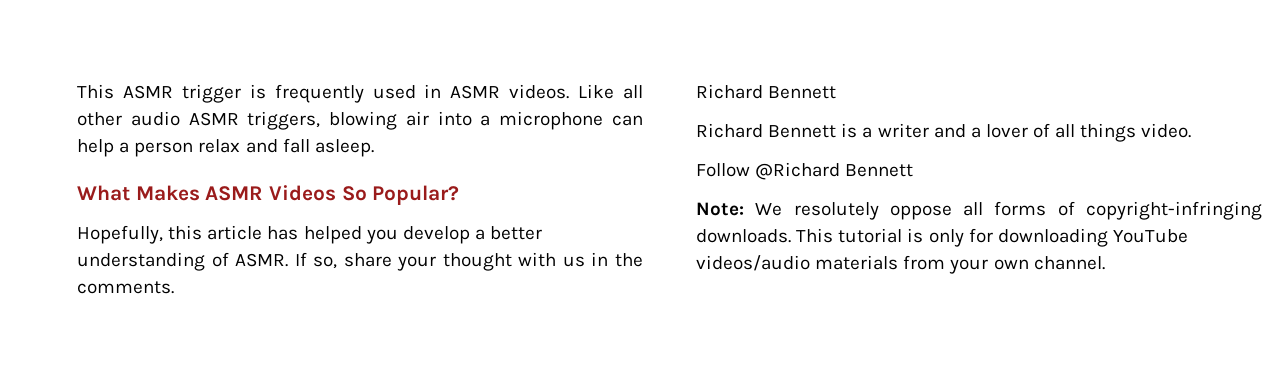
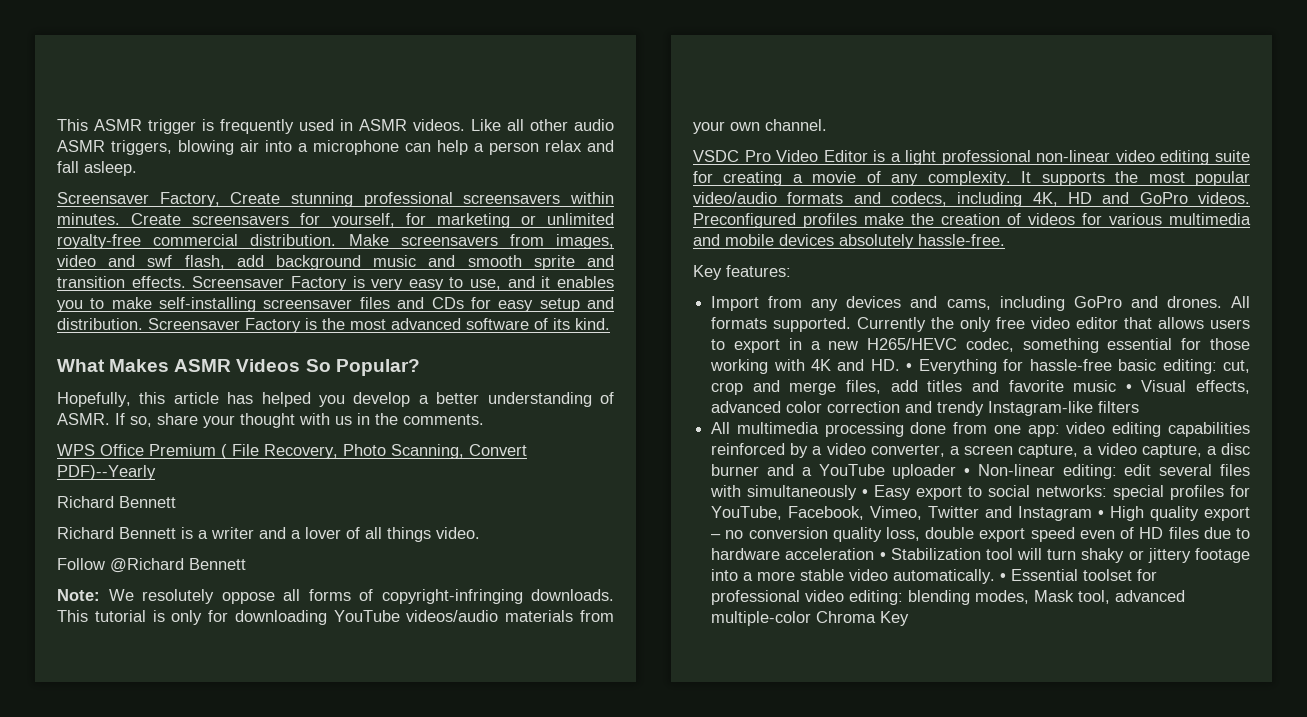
+ Screensaver Factory, Create stunning professional screensavers within minutes. Create screensavers for yourself, for marketing or unlimited royalty-free commercial distribution. Make screensavers from images, video and swf flash, add background music and smooth sprite and transition effects. Screensaver Factory is very easy to use, and it enables you to make self-installing screensaver files and CDs for easy setup and distribution. Screensaver Factory is the most advanced software of its kind.
+ WPS Office Premium ( File Recovery, Photo Scanning, Convert PDF)--Yearly
+ VSDC Pro Video Editor is a light professional non-linear video editing suite for creating a movie of any complexity. It supports the most popular video/audio formats and codecs, including 4K, HD and GoPro videos. Preconfigured profiles make the creation of videos for various multimedia and mobile devices absolutely hassle-free.
+ Key features:
+ Import from any devices and cams, including GoPro and drones. All formats supported. Сurrently the only free video editor that allows users to export in a new H265/HEVC codec, something essential for those working with 4K and HD. • Everything for hassle-free basic editing: cut, crop and merge files, add titles and favorite music • Visual effects, advanced color correction and trendy Instagram-like filters
+ All multimedia processing done from one app: video editing capabilities reinforced by a video converter, a screen capture, a video capture, a disc burner and a YouTube uploader • Non-linear editing: edit several files with simultaneously • Easy export to social networks: special profiles for YouTube, Facebook, Vimeo, Twitter and Instagram • High quality export – no conversion quality loss, double export speed even of HD files due to hardware acceleration • Stabilization tool will turn shaky or jittery footage into a more stable video automatically. • Essential toolset for professional video editing: blending modes, Mask tool, advanced multiple-color Chroma Key

